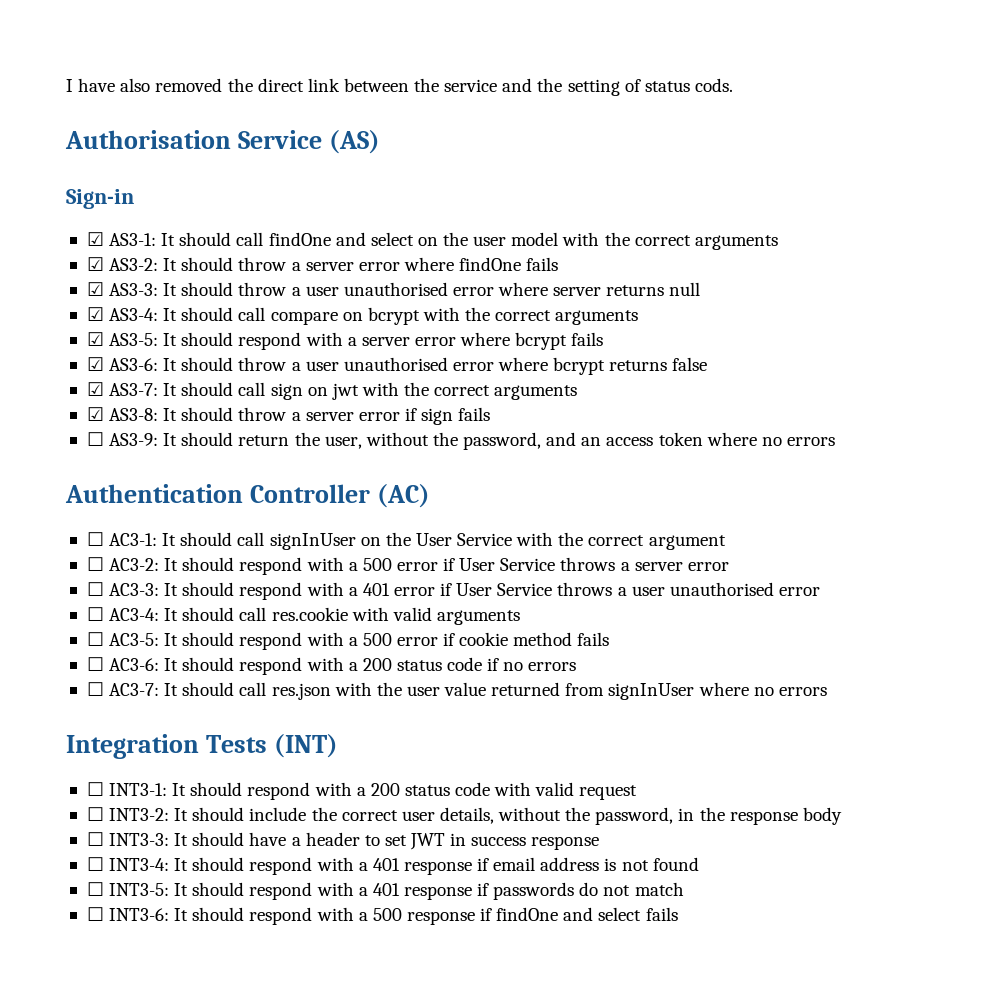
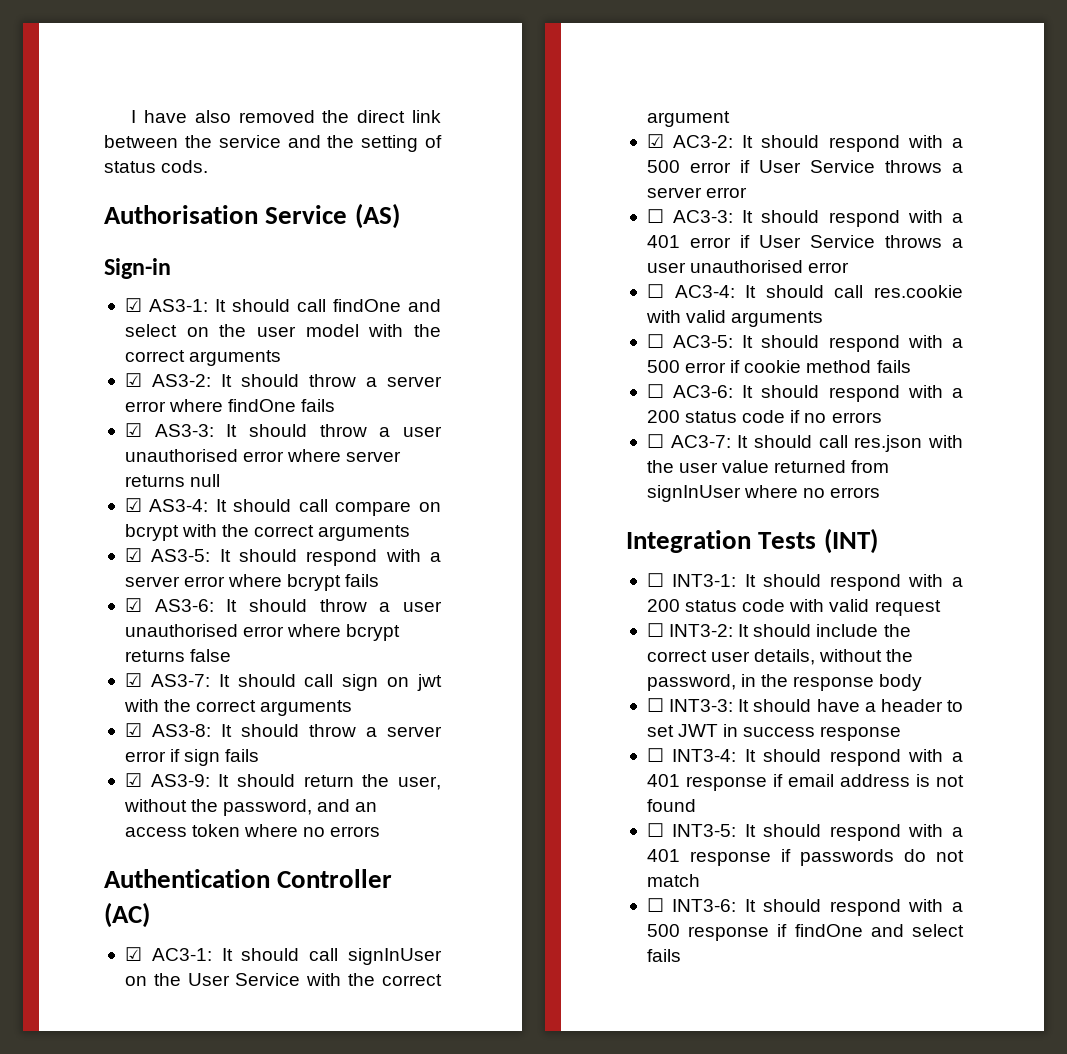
- ☐ AS3-9: It should return the user, without the password, and an access token where no errors
+ ☑ AS3-9: It should return the user, without the password, and an access token where no errors
- ☐ AC3-1: It should call signInUser on the User Service with the correct argument
+ ☑ AC3-1: It should call signInUser on the User Service with the correct argument
- ☐ AC3-2: It should respond with a 500 error if User Service throws a server error
+ ☑ AC3-2: It should respond with a 500 error if User Service throws a server error

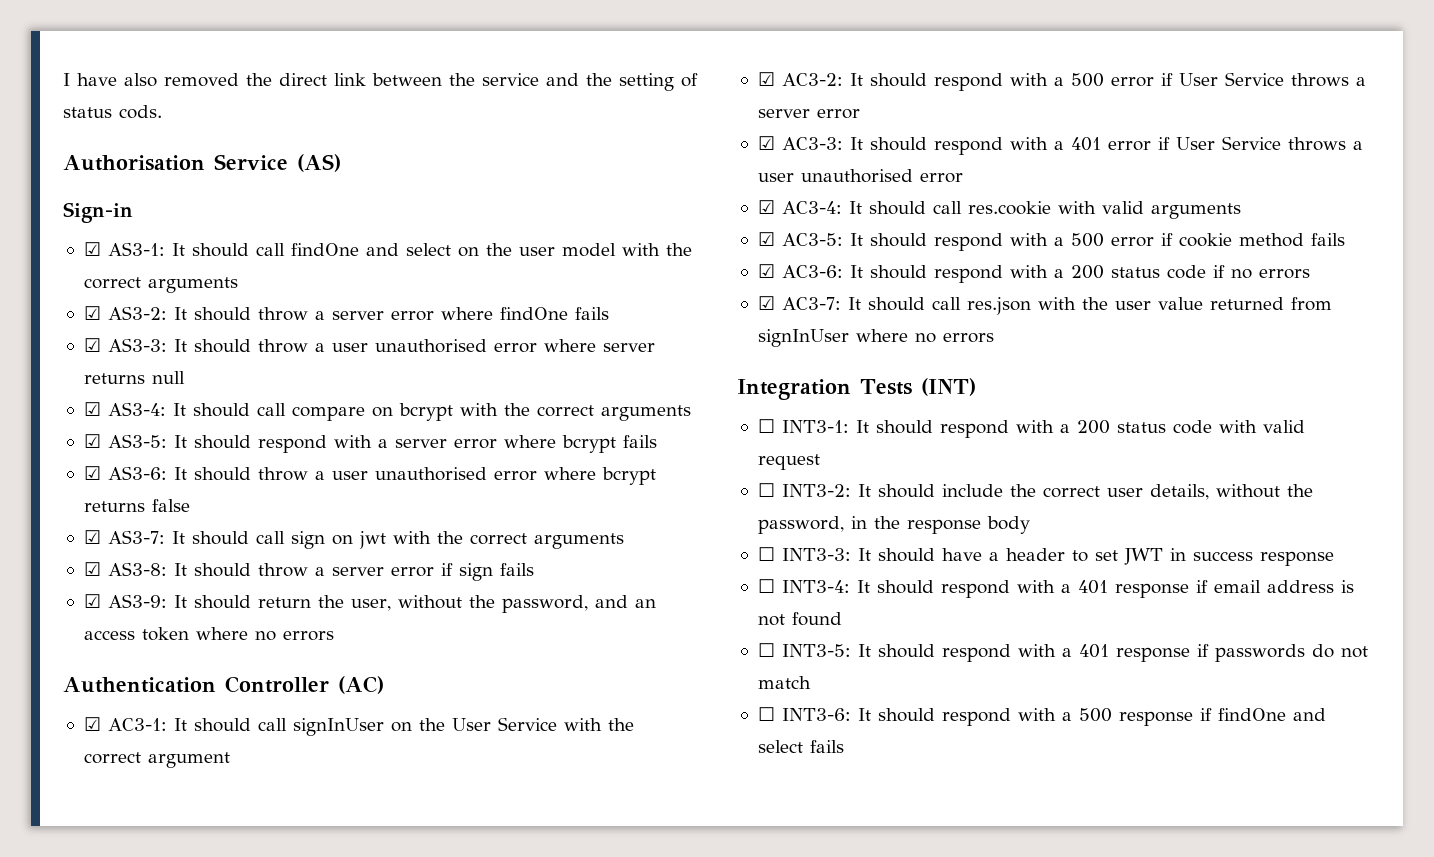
- ☐ AC3-3: It should respond with a 401 error if User Service throws a user unauthorised error
+ ☑ AC3-3: It should respond with a 401 error if User Service throws a user unauthorised error
- ☐ AC3-4: It should call res.cookie with valid arguments
+ ☑ AC3-4: It should call res.cookie with valid arguments
- ☐ AC3-5: It should respond with a 500 error if cookie method fails
+ ☑ AC3-5: It should respond with a 500 error if cookie method fails
- ☐ AC3-6: It should respond with a 200 status code if no errors
+ ☑ AC3-6: It should respond with a 200 status code if no errors
- ☐ AC3-7: It should call res.json with the user value returned from signInUser where no errors
+ ☑ AC3-7: It should call res.json with the user value returned from signInUser where no errors

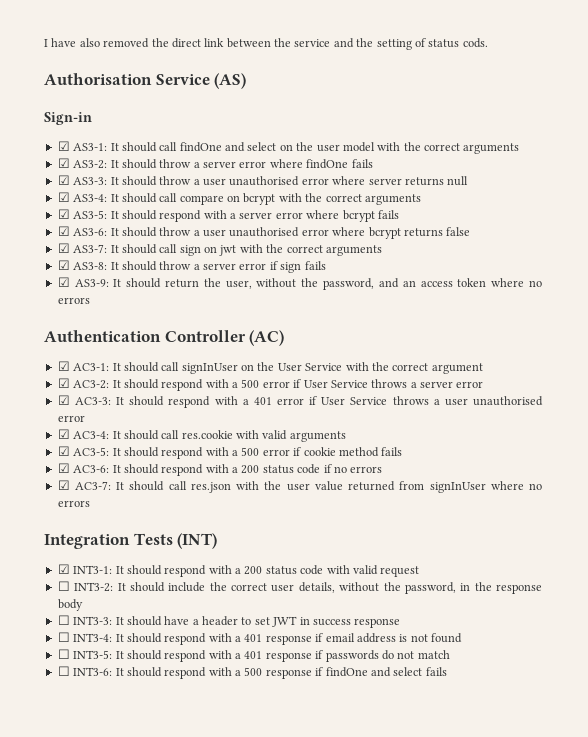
- ☐ INT3-1: It should respond with a 200 status code with valid request
+ ☑ INT3-1: It should respond with a 200 status code with valid request

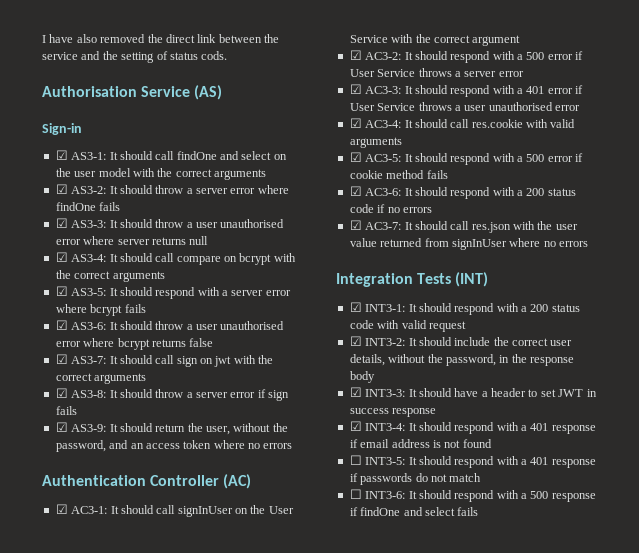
- ☐ INT3-2: It should include the correct user details, without the password, in the response body
+ ☑ INT3-2: It should include the correct user details, without the password, in the response body
- ☐ INT3-3: It should have a header to set JWT in success response
+ ☑ INT3-3: It should have a header to set JWT in success response
- ☐ INT3-4: It should respond with a 401 response if email address is not found
+ ☑ INT3-4: It should respond with a 401 response if email address is not found

